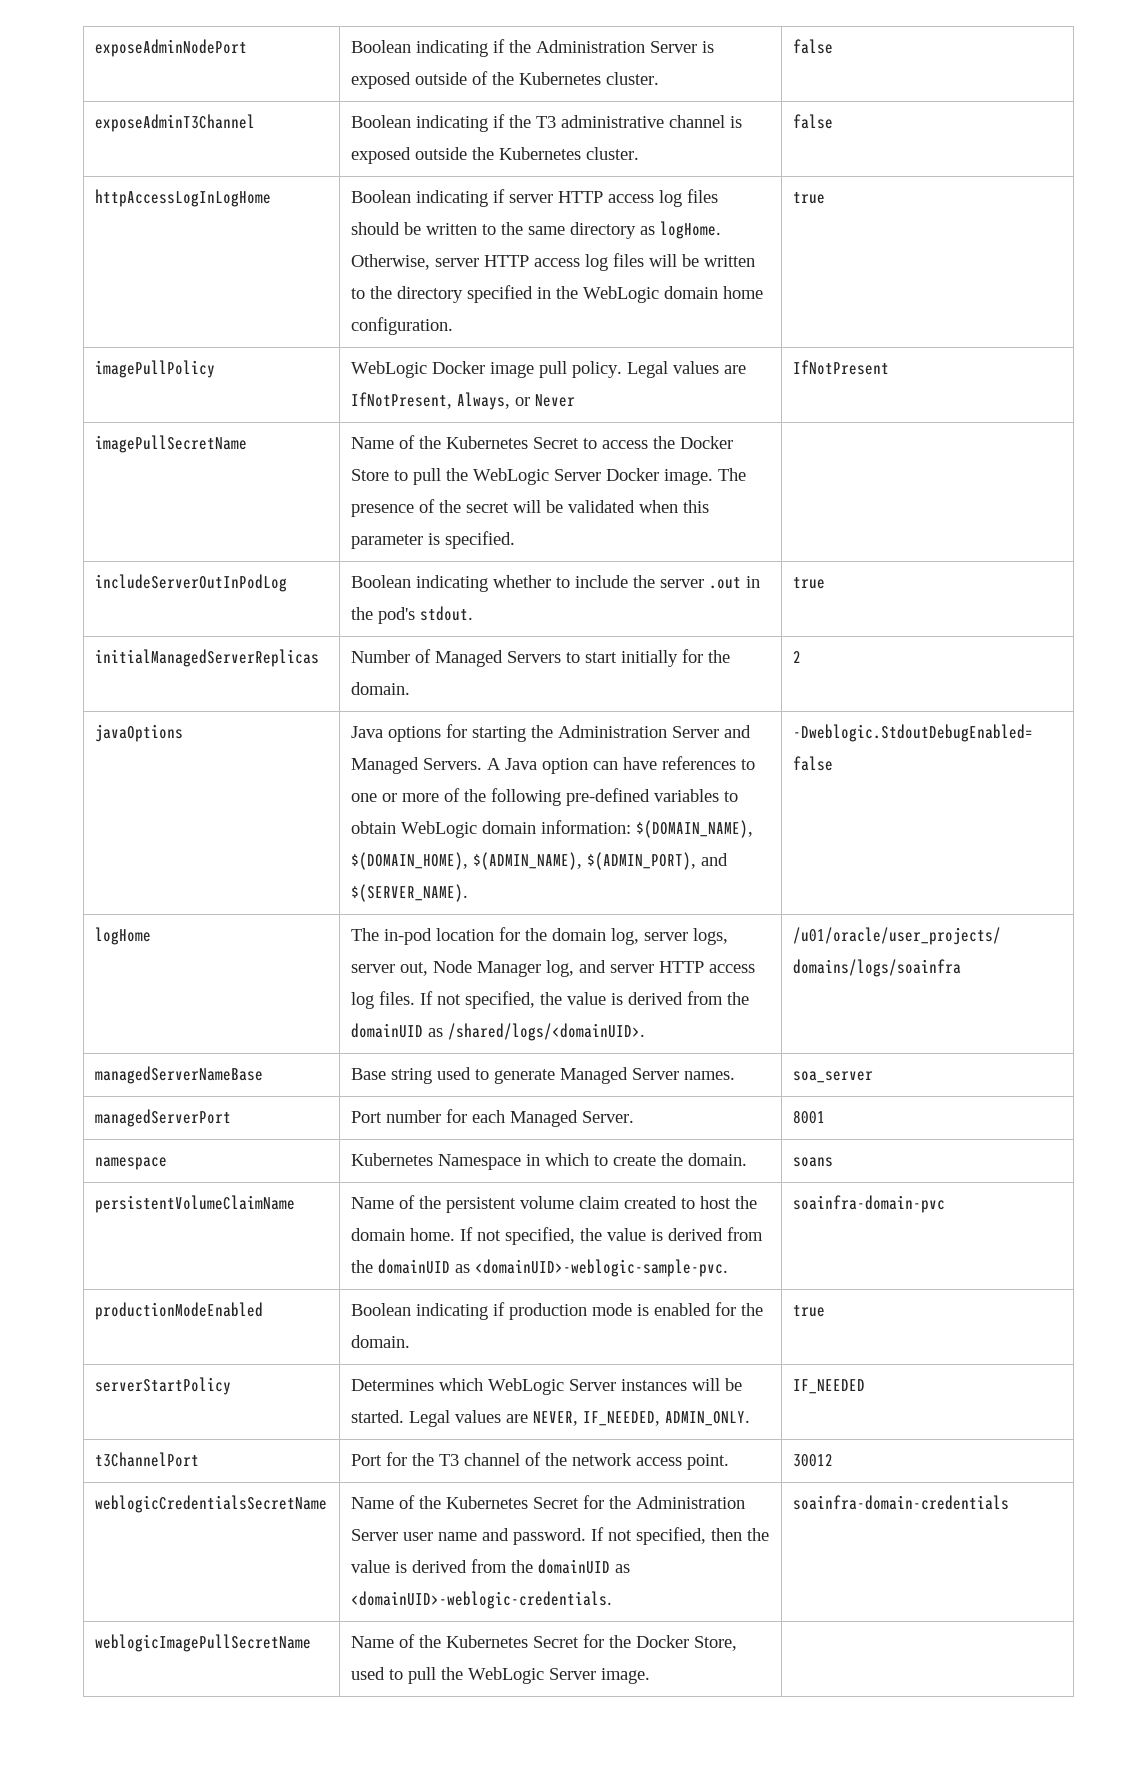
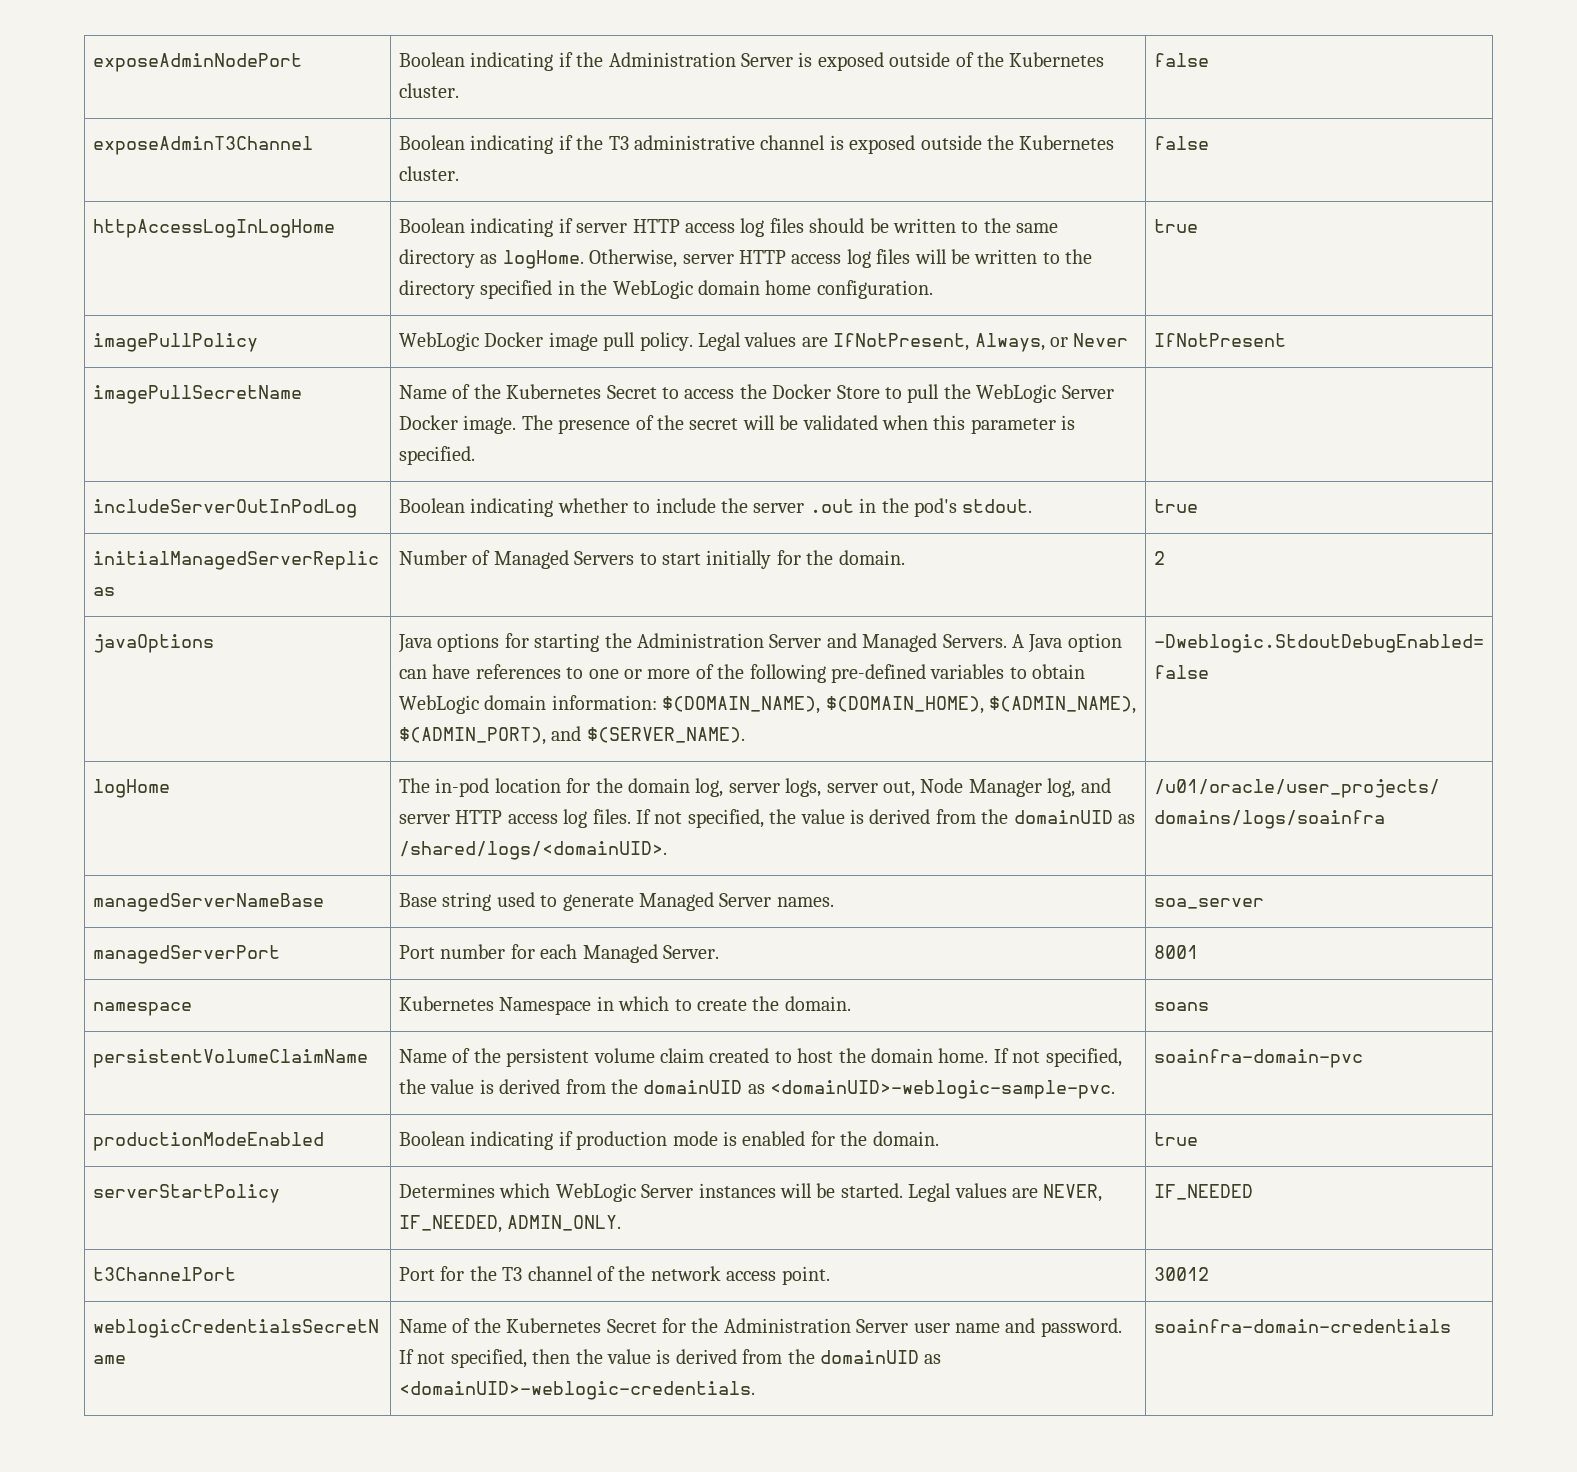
- weblogicImagePullSecretName | Name of the Kubernetes Secret for the Docker Store, used to pull the WebLogic Server image. |

